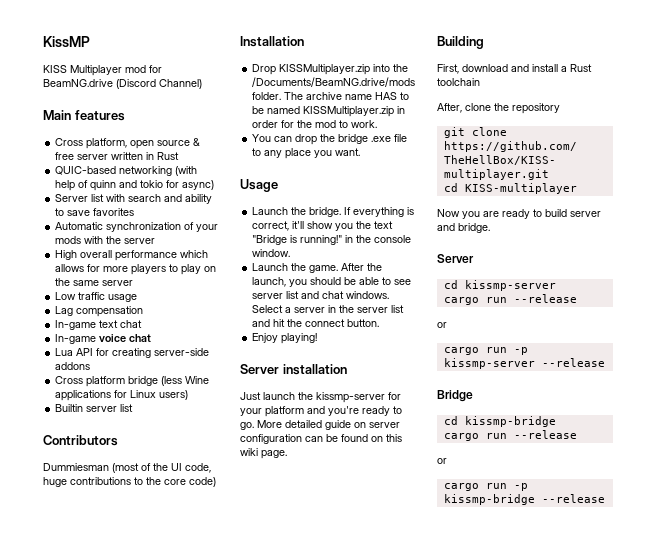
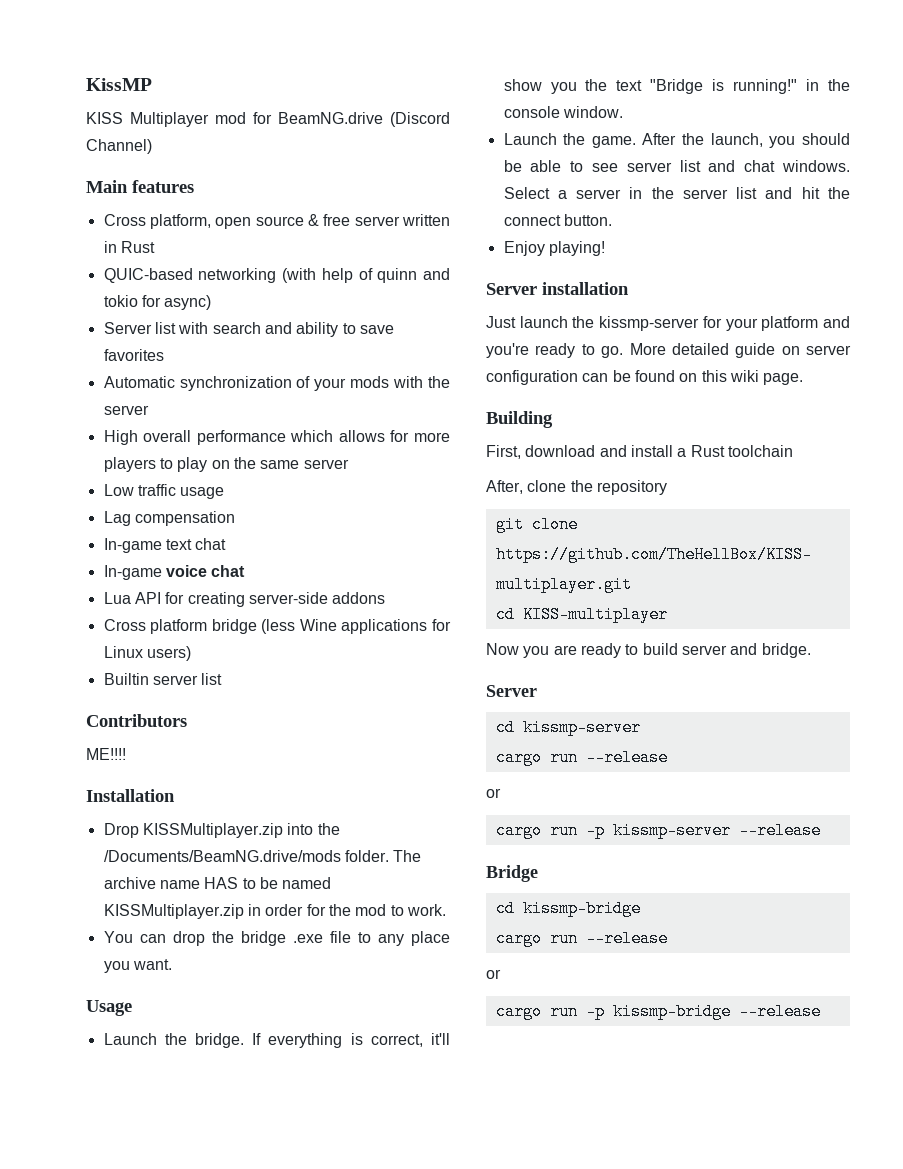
- Dummiesman (most of the UI code, huge contributions to the core code)
+ ME!!!!

